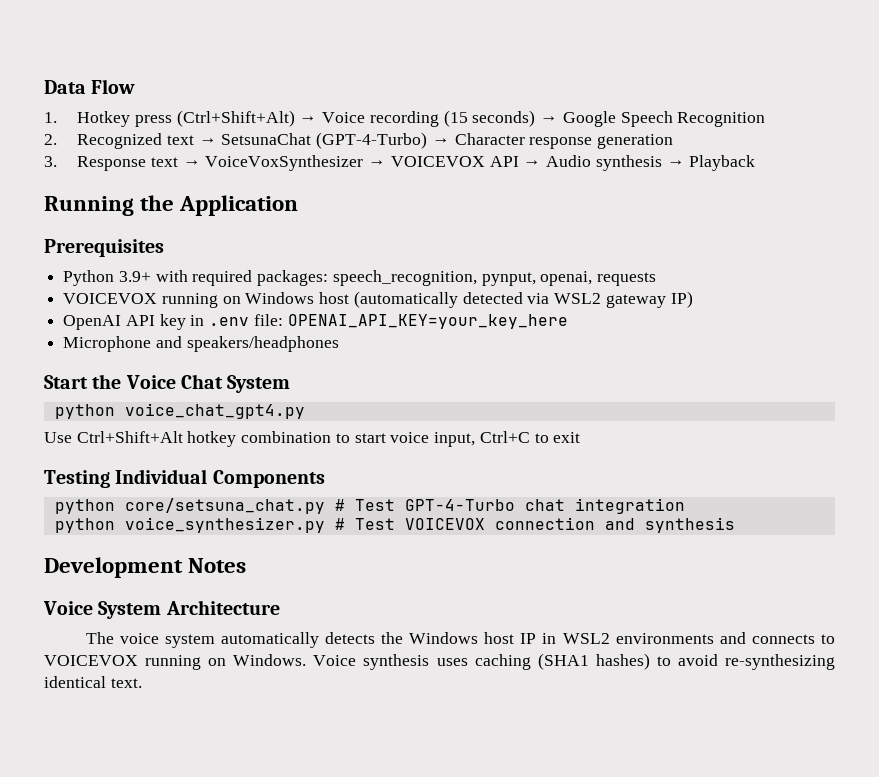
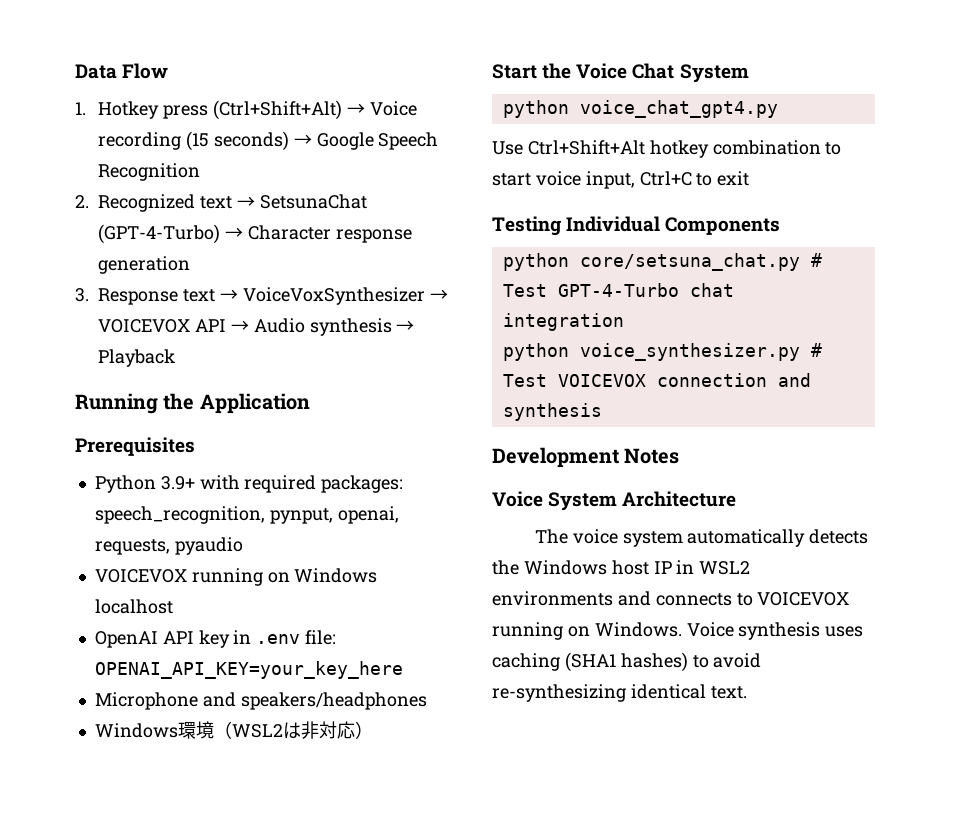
- Python 3.9+ with required packages: speech_recognition, pynput, openai, requests
+ Python 3.9+ with required packages: speech_recognition, pynput, openai, requests, pyaudio
- VOICEVOX running on Windows host (automatically detected via WSL2 gateway IP)
+ VOICEVOX running on Windows localhost
+ Windows環境（WSL2は非対応）

